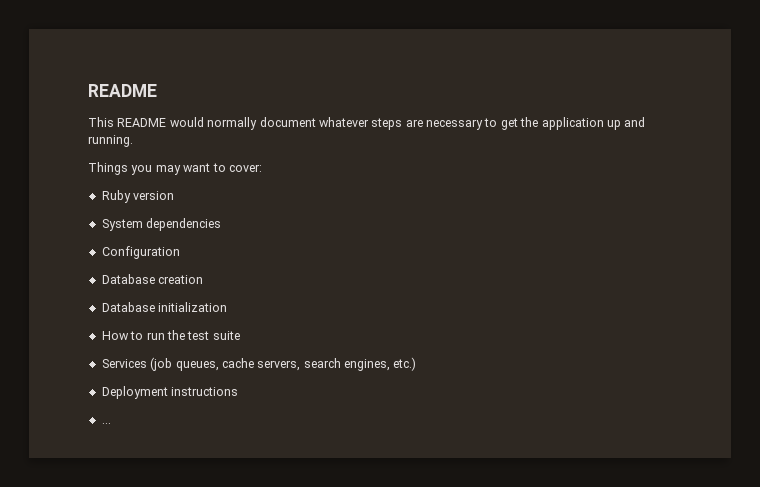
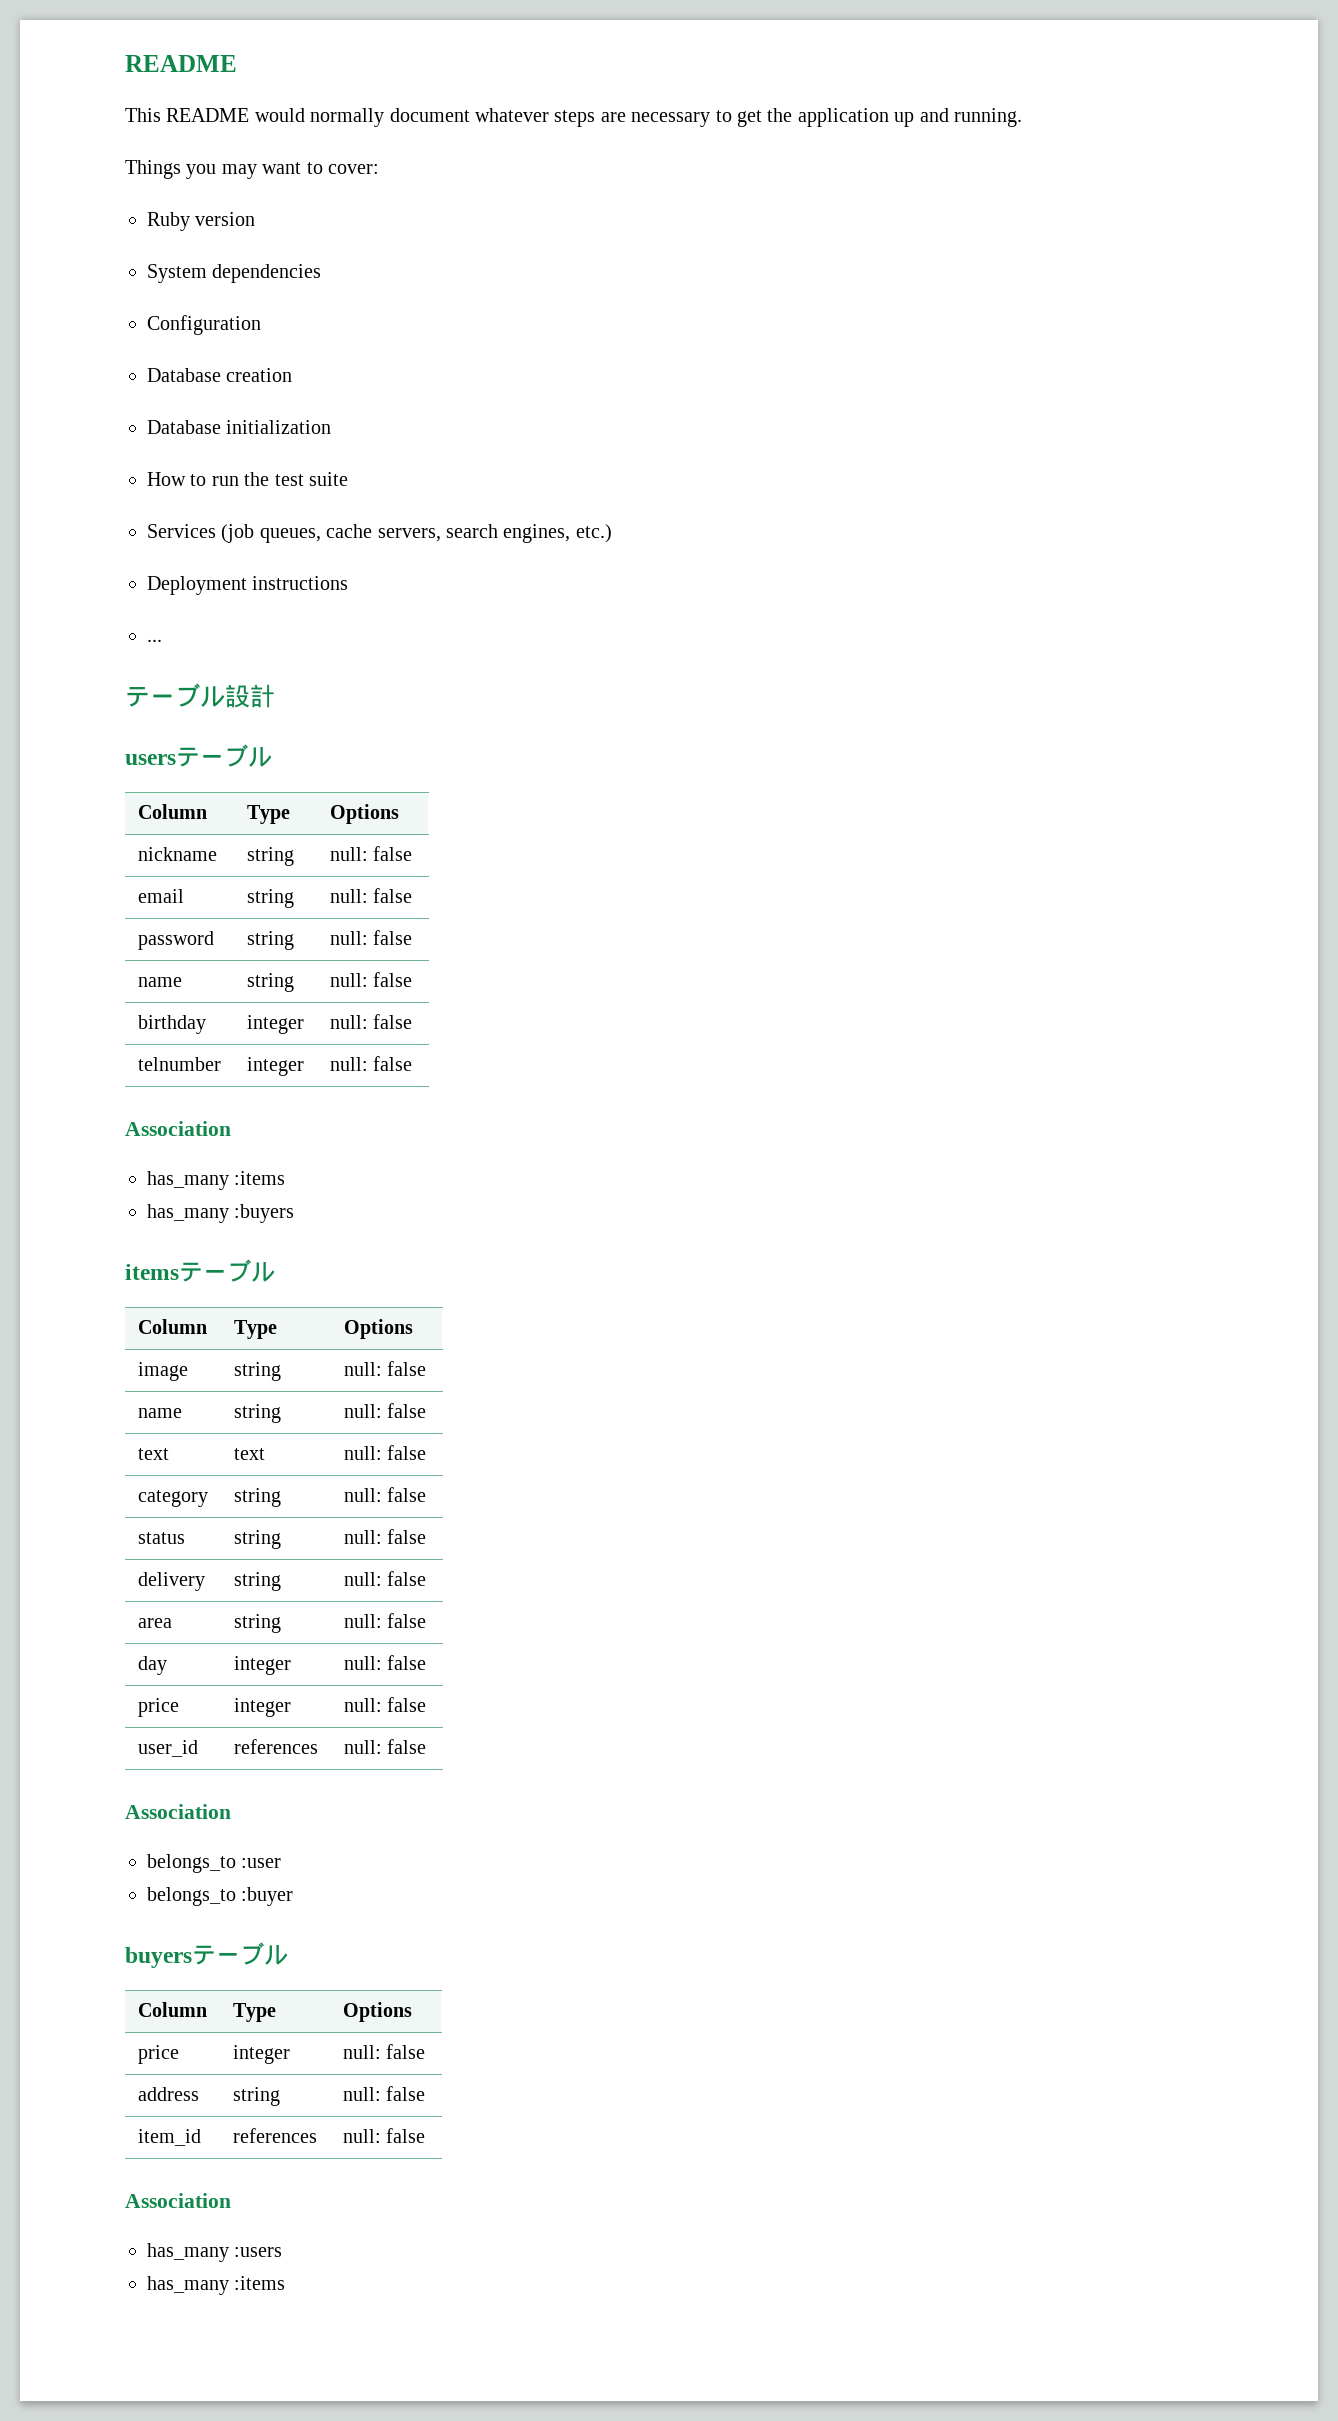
+ テーブル設計
+ usersテーブル
+ Column | Type | Options
+ nickname | string | null: false
+ email | string | null: false
+ password | string | null: false
+ name | string | null: false
+ birthday | integer | null: false
+ telnumber | integer | null: false
+ Association
+ has_many :items
+ has_many :buyers
+ itemsテーブル
+ Column | Type | Options
+ image | string | null: false
+ name | string | null: false
+ text | text | null: false
+ category | string | null: false
+ status | string | null: false
+ delivery | string | null: false
+ area | string | null: false
+ day | integer | null: false
+ price | integer | null: false
+ user_id | references | null: false
+ Association
+ belongs_to :user
+ belongs_to :buyer
+ buyersテーブル
+ Column | Type | Options
+ price | integer | null: false
+ address | string | null: false
+ item_id | references | null: false
+ Association
+ has_many :users
+ has_many :items

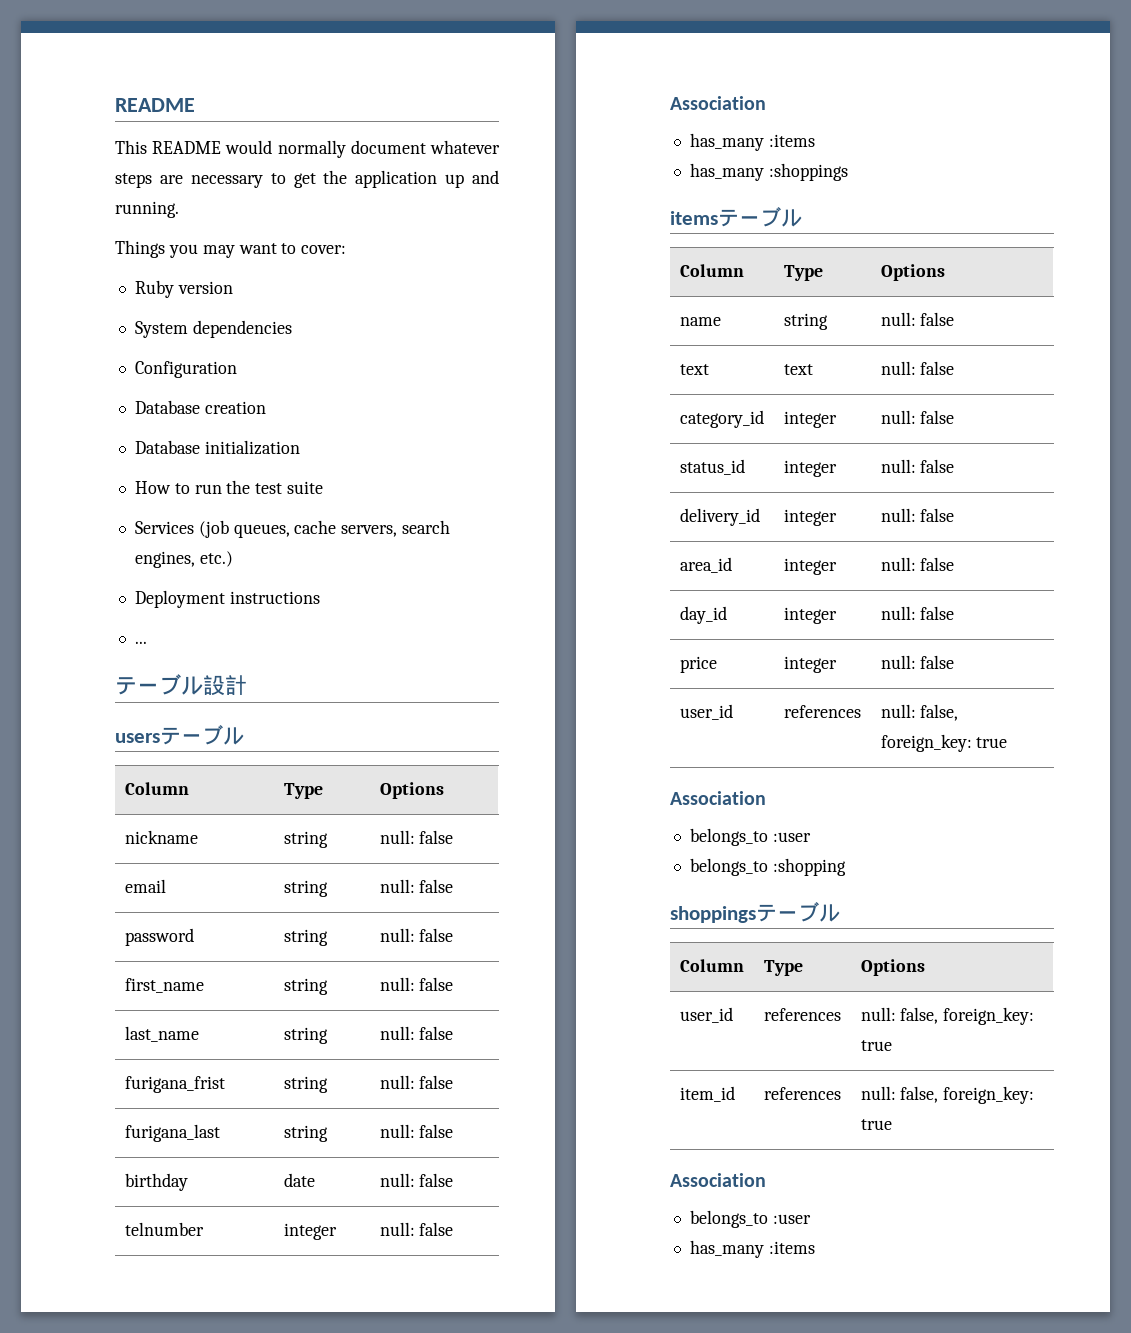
  password | string | null: false
- name | string | null: false
+ first_name | string | null: false
+ last_name | string | null: false
+ furigana_frist | string | null: false
+ furigana_last | string | null: false
- birthday | integer | null: false
+ birthday | date | null: false
- has_many :buyers
+ has_many :shoppings
- image | string | null: false
- category | string | null: false
- status | string | null: false
- delivery | string | null: false
- area | string | null: false
- day | integer | null: false
+ category_id | integer | null: false
+ status_id | integer | null: false
+ delivery_id | integer | null: false
+ area_id | integer | null: false
+ day_id | integer | null: false
  price | integer | null: false
- user_id | references | null: false
+ user_id | references | null: false, foreign_key: true
- belongs_to :buyer
- buyersテーブル
+ belongs_to :shopping
+ shoppingsテーブル
  Column | Type | Options
- price | integer | null: false
- address | string | null: false
+ user_id | references | null: false, foreign_key: true
- item_id | references | null: false
+ item_id | references | null: false, foreign_key: true
  Association
- has_many :users
+ belongs_to :user

